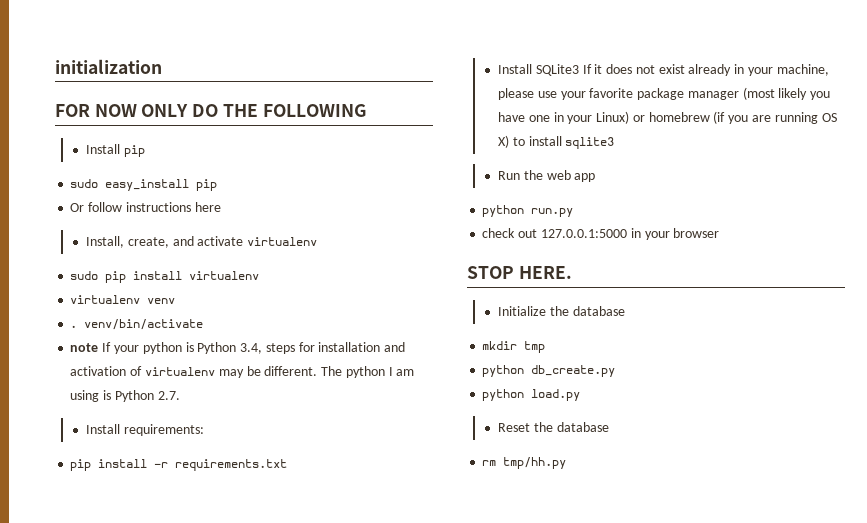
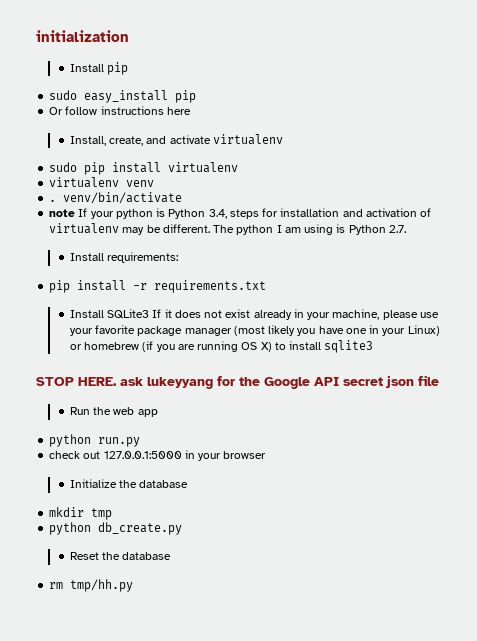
- FOR NOW ONLY DO THE FOLLOWING
+ STOP HERE. ask lukeyyang for the Google API secret json file
- STOP HERE.
- python load.py

